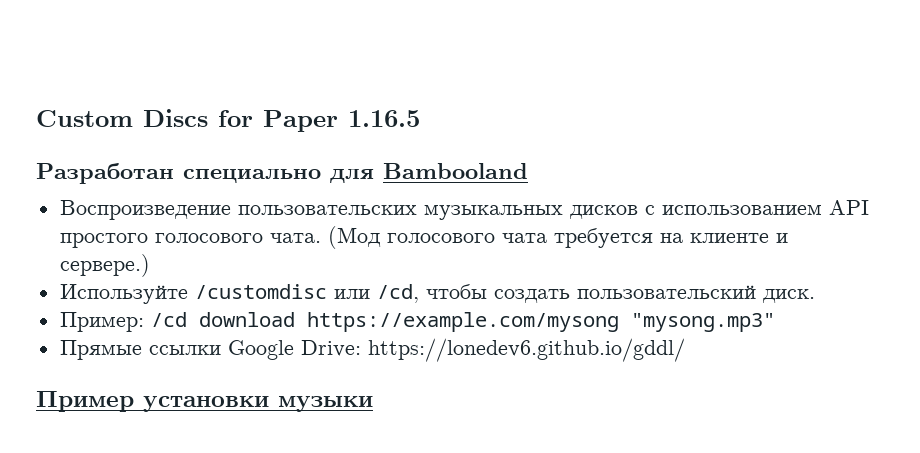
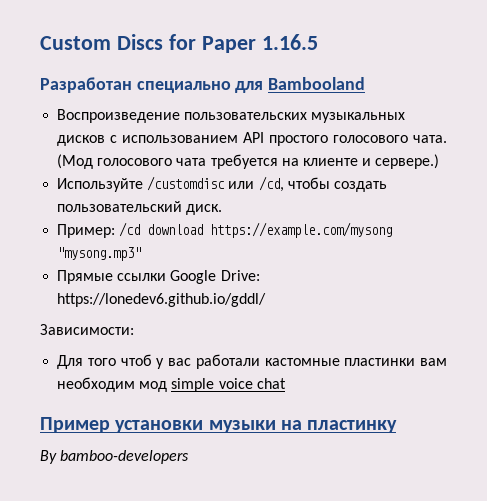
+ Зависимости:
+ Для того чтоб у вас работали кастомные пластинки вам необходим мод simple voice chat
- Пример установки музыки
+ Пример установки музыки на пластинку
+ By bamboo-developers

